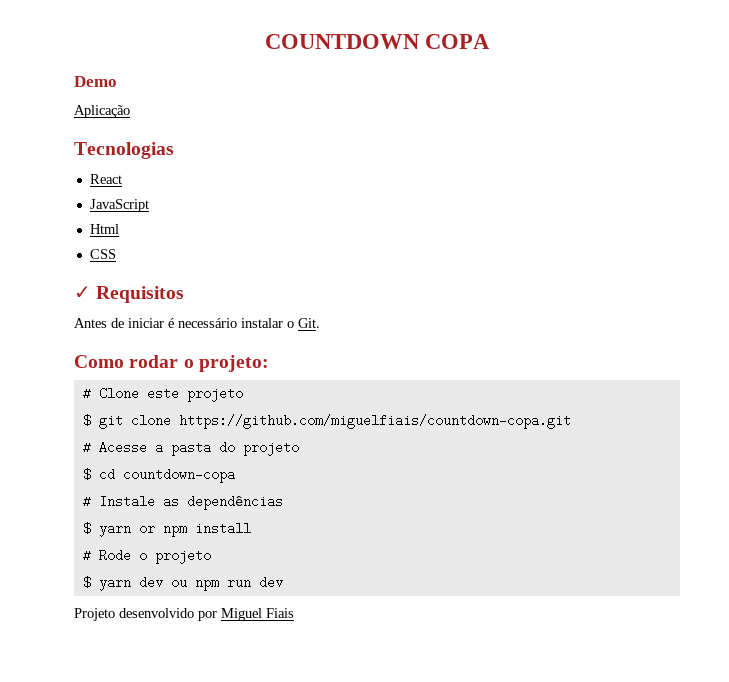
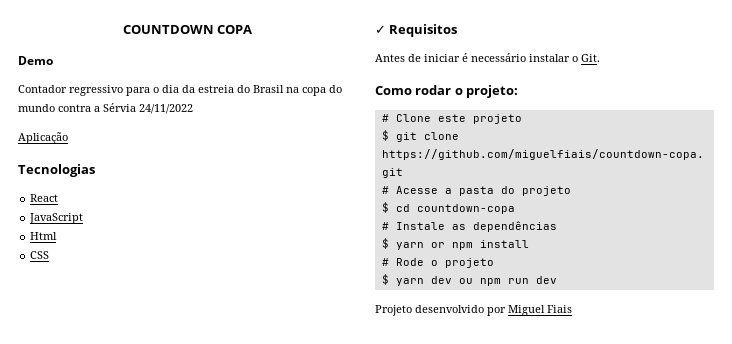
+ Contador regressivo para o dia da estreia do Brasil na copa do mundo contra a Sérvia 24/11/2022

